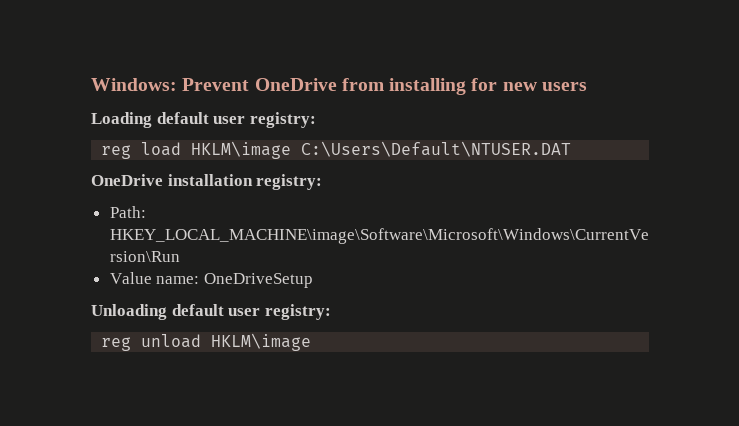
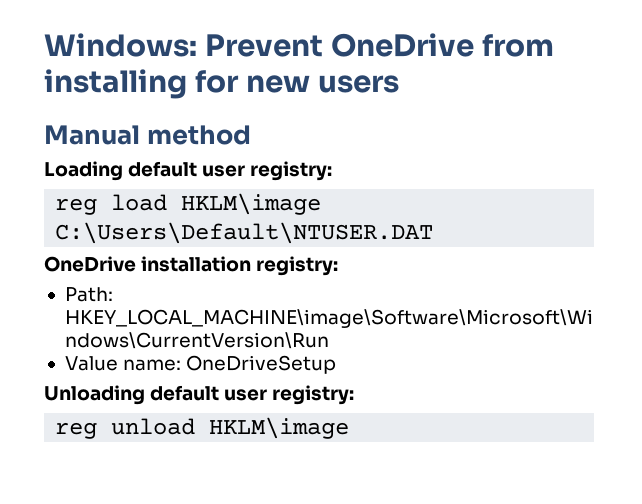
+ Manual method

